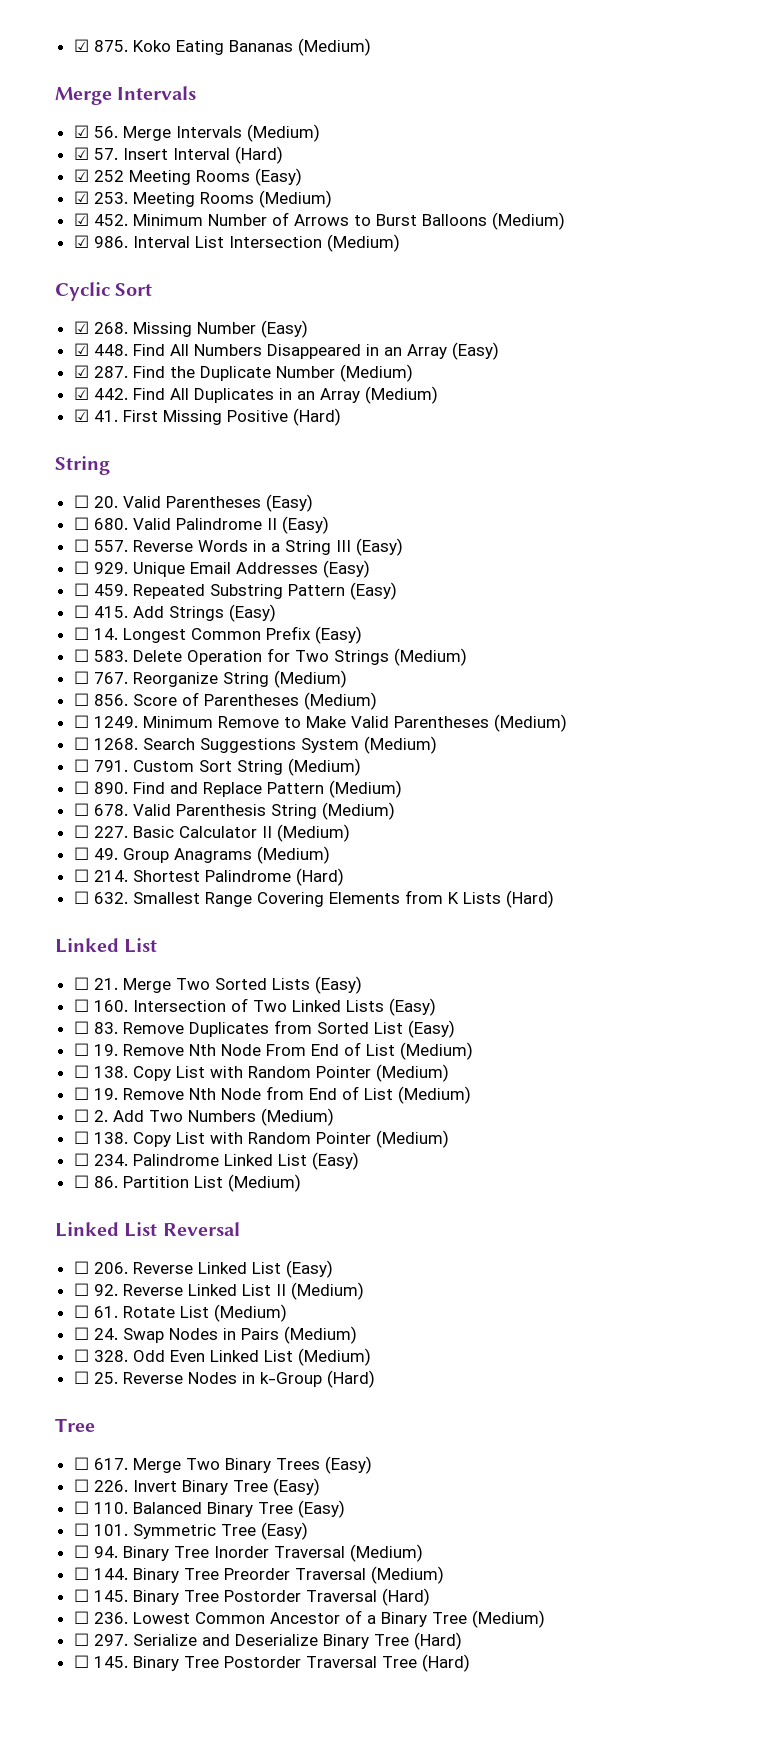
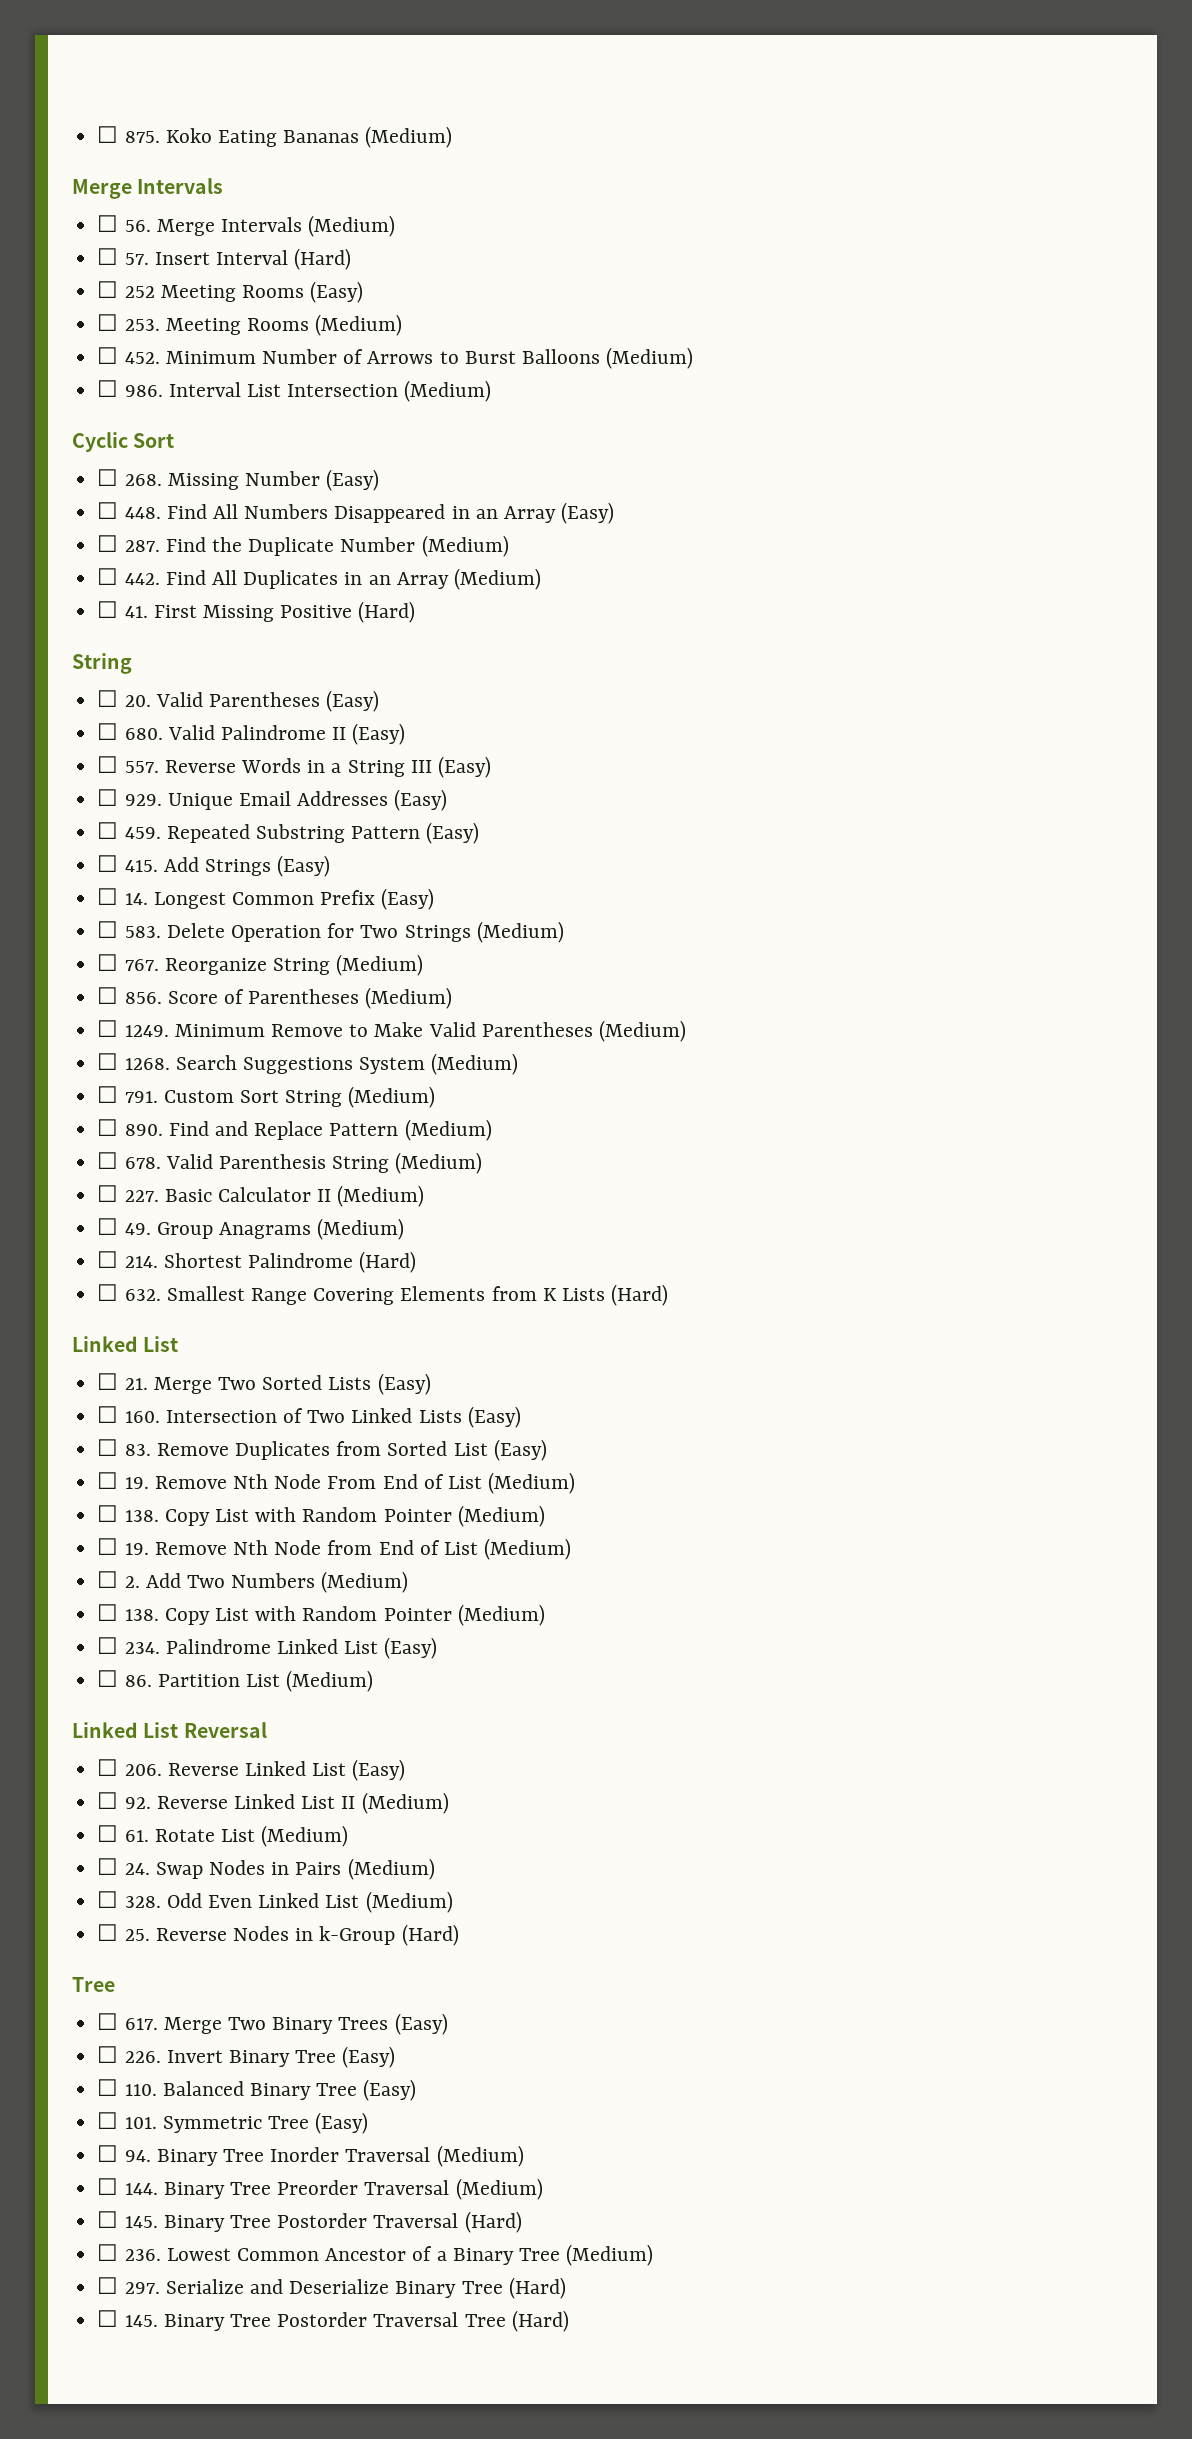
- ☑ 875. Koko Eating Bananas (Medium)
+ ☐ 875. Koko Eating Bananas (Medium)
- ☑ 56. Merge Intervals (Medium)
+ ☐ 56. Merge Intervals (Medium)
- ☑ 57. Insert Interval (Hard)
+ ☐ 57. Insert Interval (Hard)
- ☑ 252 Meeting Rooms (Easy)
+ ☐ 252 Meeting Rooms (Easy)
- ☑ 253. Meeting Rooms (Medium)
+ ☐ 253. Meeting Rooms (Medium)
- ☑ 452. Minimum Number of Arrows to Burst Balloons (Medium)
+ ☐ 452. Minimum Number of Arrows to Burst Balloons (Medium)
- ☑ 986. Interval List Intersection (Medium)
+ ☐ 986. Interval List Intersection (Medium)
- ☑ 268. Missing Number (Easy)
+ ☐ 268. Missing Number (Easy)
- ☑ 448. Find All Numbers Disappeared in an Array (Easy)
+ ☐ 448. Find All Numbers Disappeared in an Array (Easy)
- ☑ 287. Find the Duplicate Number (Medium)
+ ☐ 287. Find the Duplicate Number (Medium)
- ☑ 442. Find All Duplicates in an Array (Medium)
+ ☐ 442. Find All Duplicates in an Array (Medium)
- ☑ 41. First Missing Positive (Hard)
+ ☐ 41. First Missing Positive (Hard)

